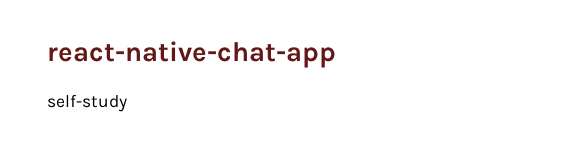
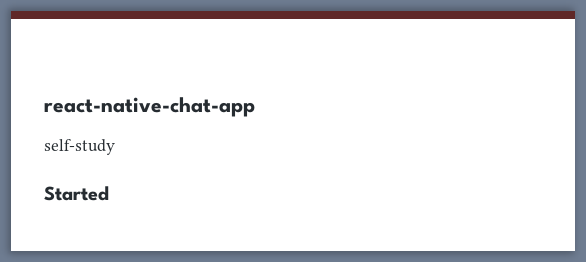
+ Started

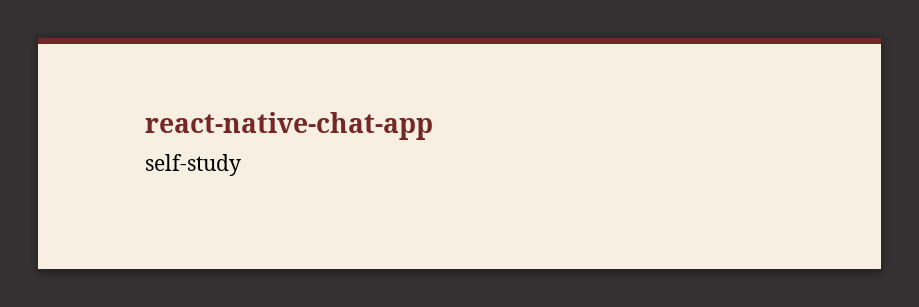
- Started

